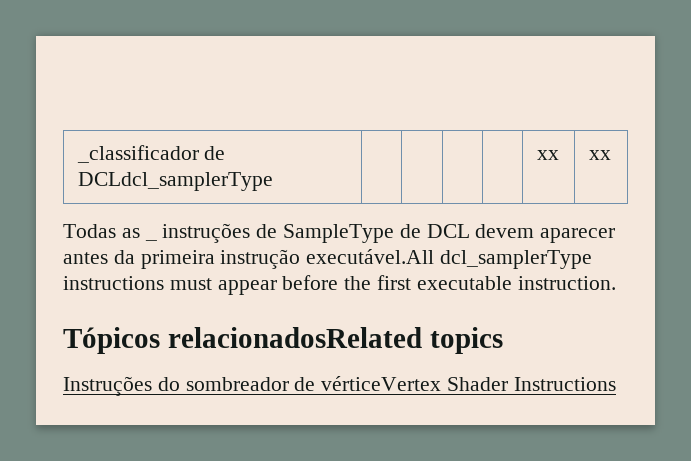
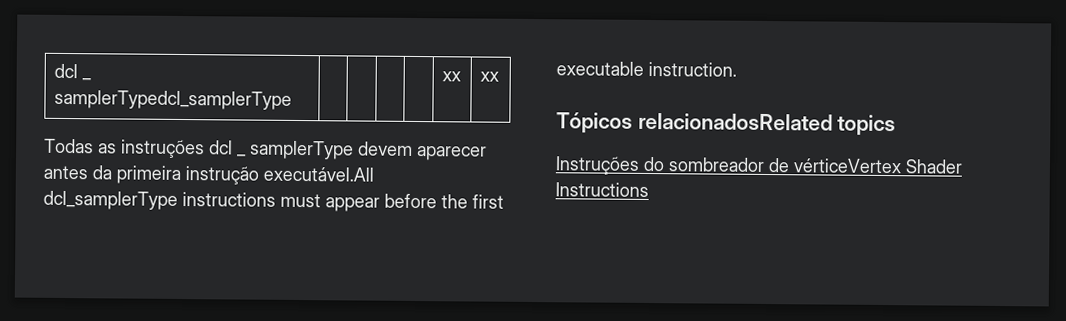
- _classificador de DCLdcl_samplerType | | | | | xx | xx
+ dcl _ samplerTypedcl_samplerType | | | | | xx | xx
- Todas as _ instruções de SampleType de DCL devem aparecer antes da primeira instrução executável.All dcl_samplerType instructions must appear before the first executable instruction.
+ Todas as instruções dcl _ samplerType devem aparecer antes da primeira instrução executável.All dcl_samplerType instructions must appear before the first executable instruction.

